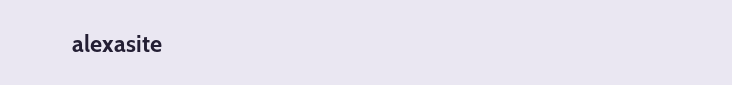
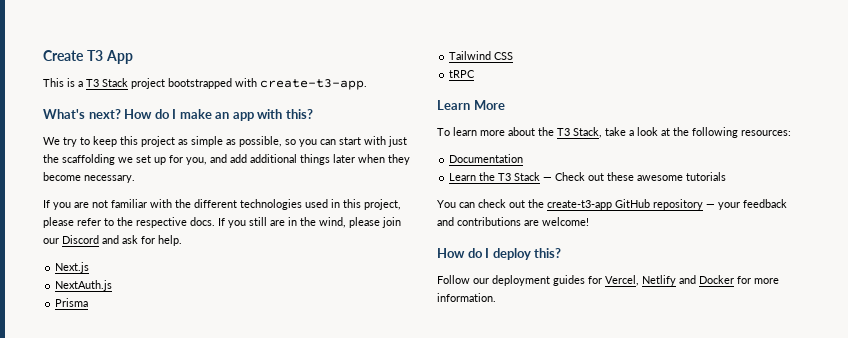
- alexasite
+ Create T3 App
+ This is a T3 Stack project bootstrapped with create-t3-app.
+ What's next? How do I make an app with this?
+ We try to keep this project as simple as possible, so you can start with just the scaffolding we set up for you, and add additional things later when they become necessary.
+ If you are not familiar with the different technologies used in this project, please refer to the respective docs. If you still are in the wind, please join our Discord and ask for help.
+ Next.js
+ NextAuth.js
+ Prisma
+ Tailwind CSS
+ tRPC
+ Learn More
+ To learn more about the T3 Stack, take a look at the following resources:
+ Documentation
+ Learn the T3 Stack — Check out these awesome tutorials
+ You can check out the create-t3-app GitHub repository — your feedback and contributions are welcome!
+ How do I deploy this?
+ Follow our deployment guides for Vercel, Netlify and Docker for more information.

